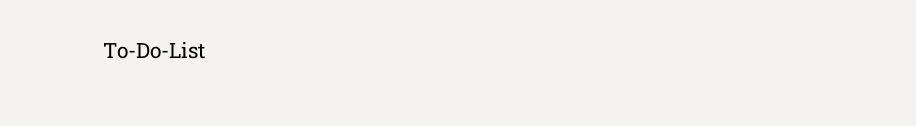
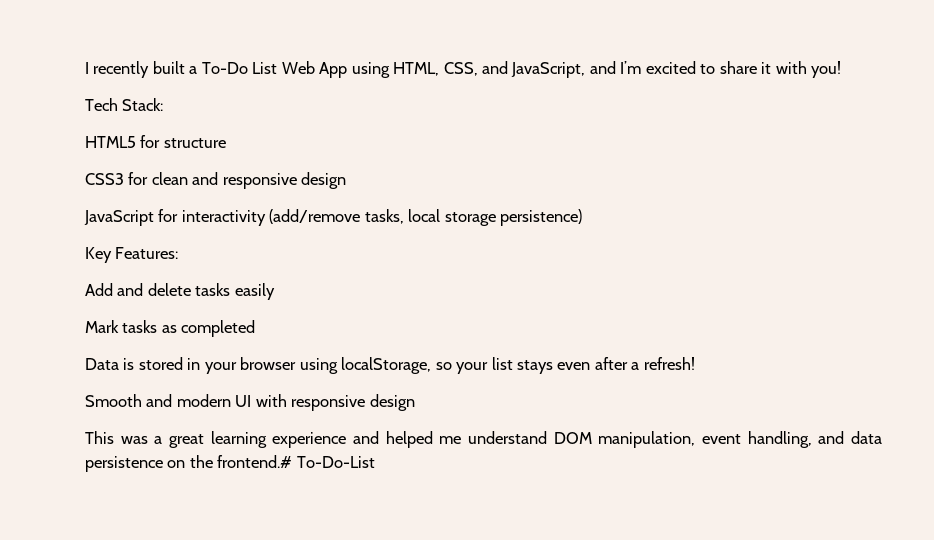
- To-Do-List
+ I recently built a To-Do List Web App using HTML, CSS, and JavaScript, and I’m excited to share it with you!
+ Tech Stack:
+ HTML5 for structure
+ CSS3 for clean and responsive design
+ JavaScript for interactivity (add/remove tasks, local storage persistence)
+ Key Features:
+ Add and delete tasks easily
+ Mark tasks as completed
+ Data is stored in your browser using localStorage, so your list stays even after a refresh!
+ Smooth and modern UI with responsive design
+ This was a great learning experience and helped me understand DOM manipulation, event handling, and data persistence on the frontend.# To-Do-List

